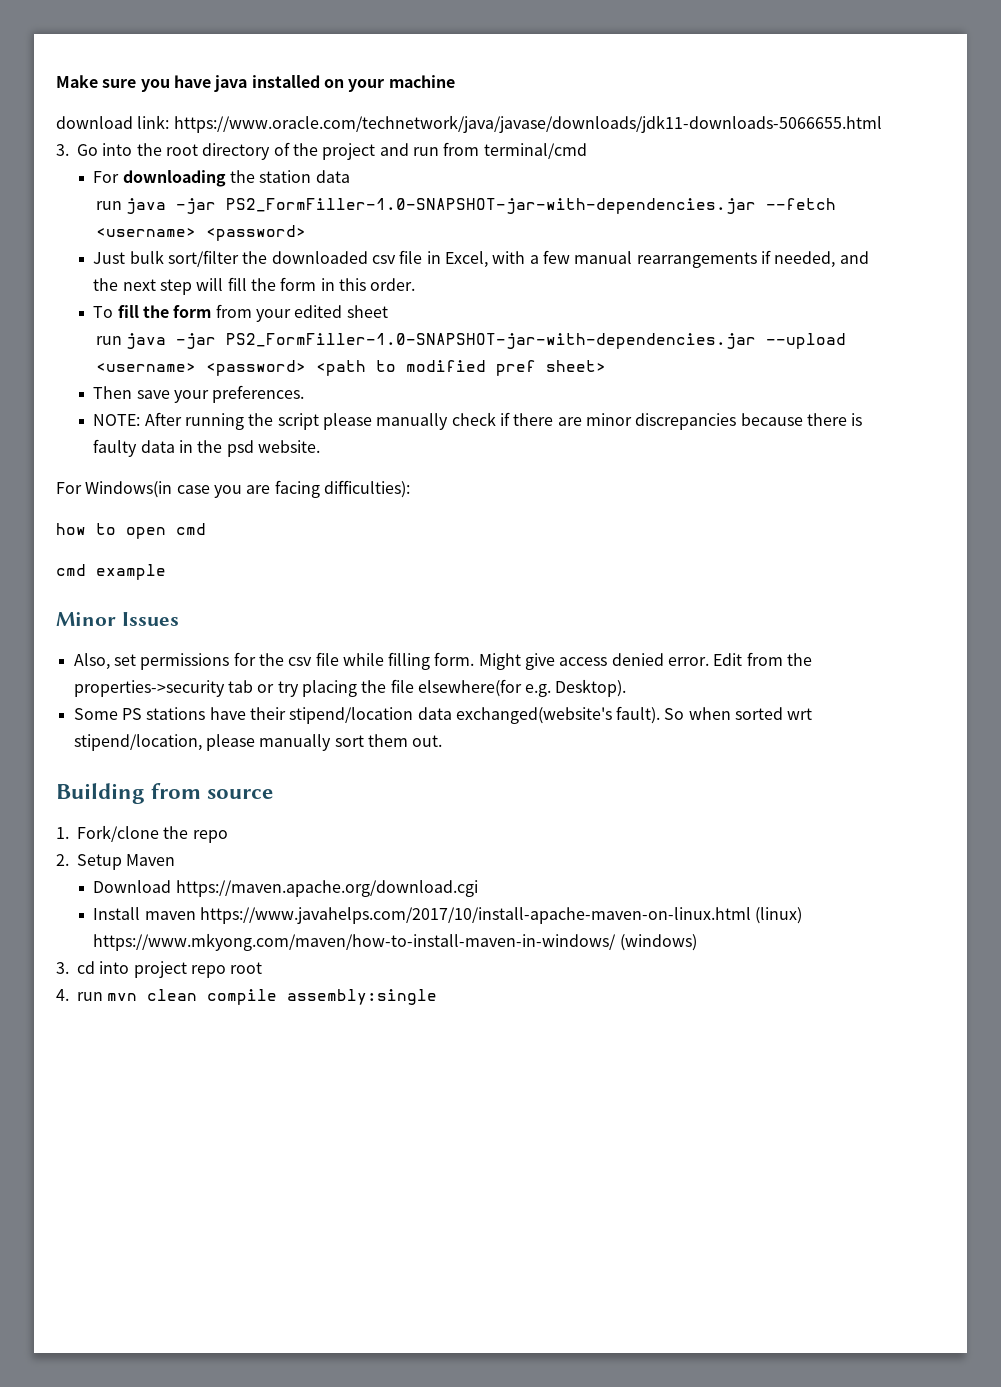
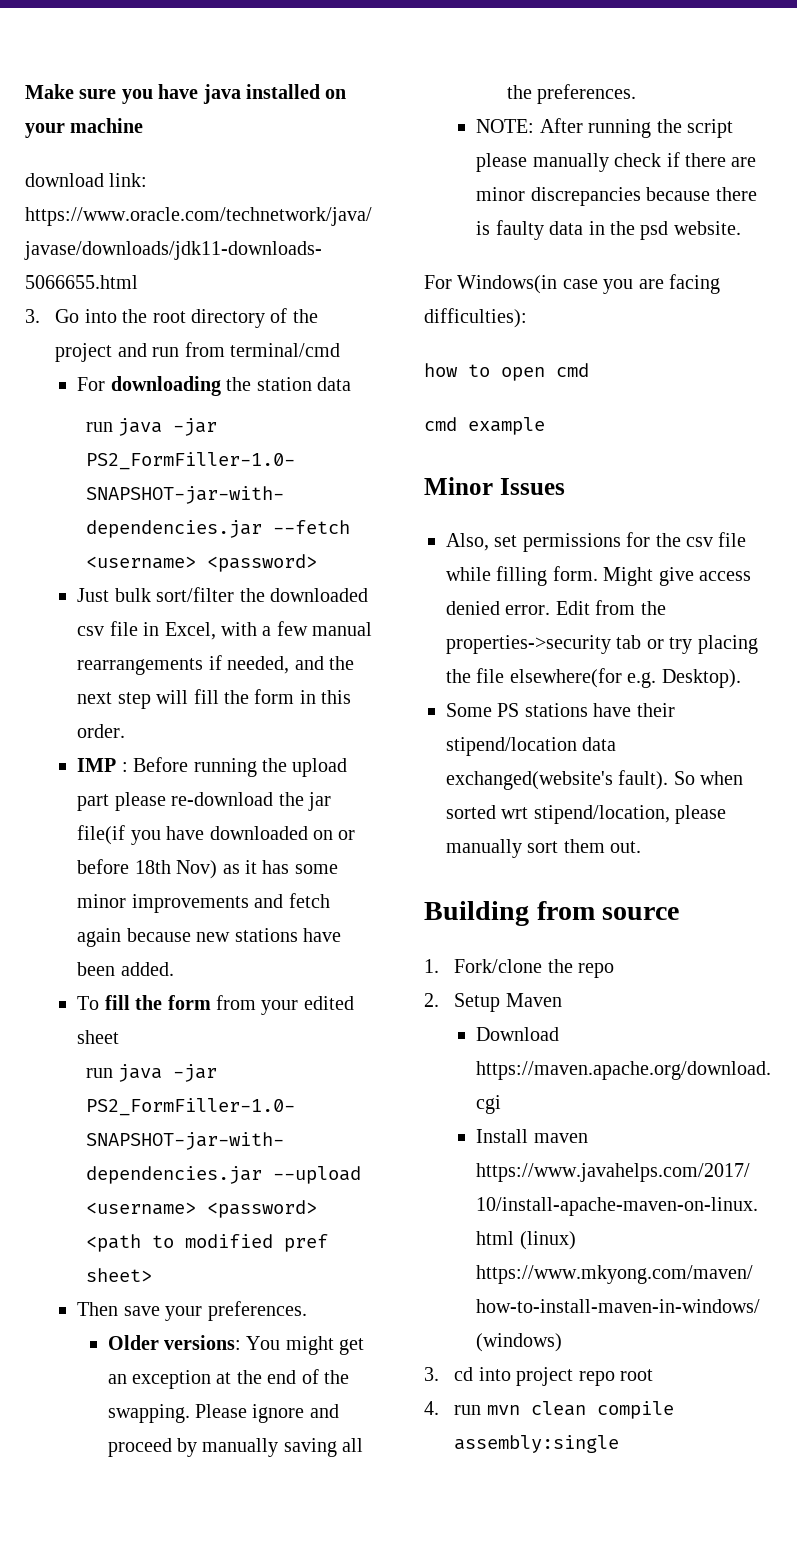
+ IMP : Before running the upload part please re-download the jar file(if you have downloaded on or before 18th Nov) as it has some minor improvements and fetch again because new stations have been added.
+ Older versions: You might get an exception at the end of the swapping. Please ignore and proceed by manually saving all the preferences.

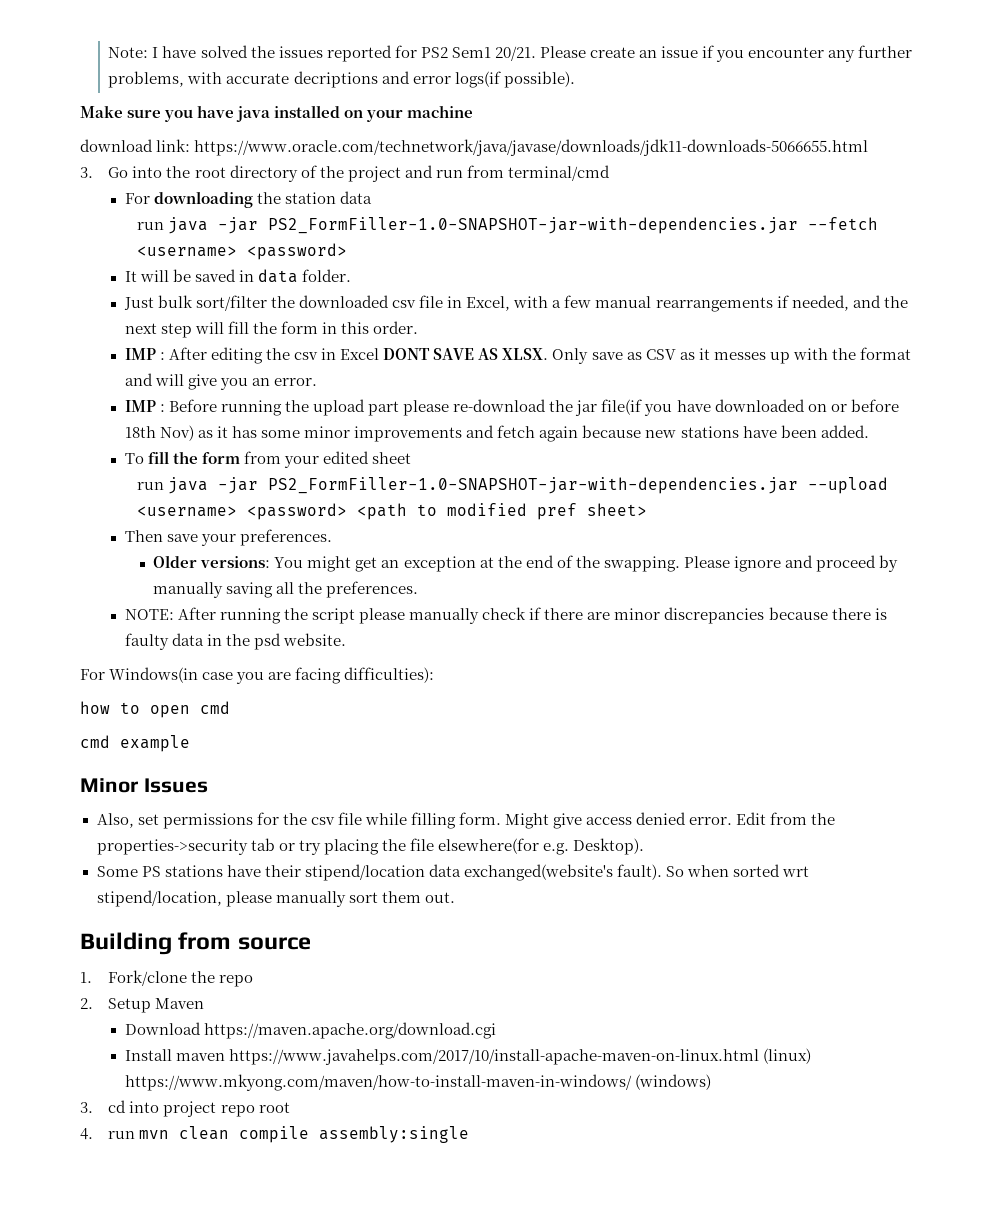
+ Note: I have solved the issues reported for PS2 Sem1 20/21. Please create an issue if you encounter any further problems, with accurate decriptions and error logs(if possible).
+ It will be saved in data folder.
+ IMP : After editing the csv in Excel DONT SAVE AS XLSX. Only save as CSV as it messes up with the format and will give you an error.

